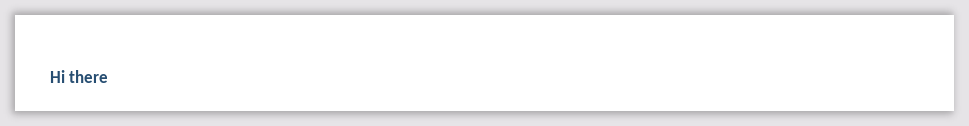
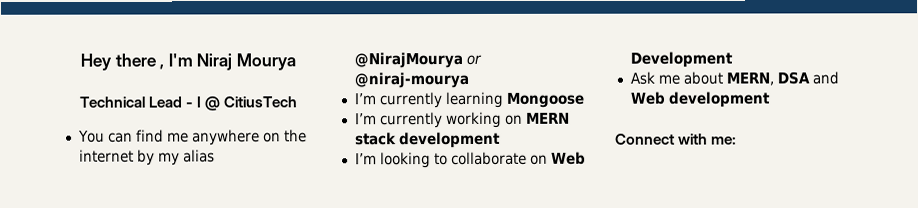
- Hi there
+ Hey there , I'm Niraj Mourya
+ Technical Lead - I @ CitiusTech
+ You can find me anywhere on the internet by my alias @NirajMourya or @niraj-mourya
+ I’m currently learning Mongoose
+ I’m currently working on MERN stack development
+ I’m looking to collaborate on Web Development
+ Ask me about MERN, DSA and Web development
+ Connect with me:

